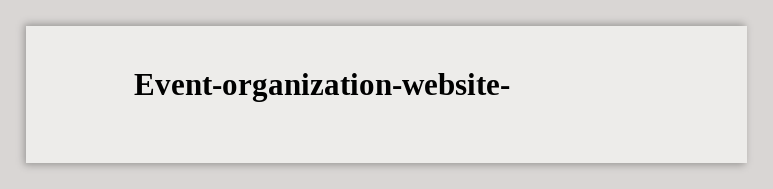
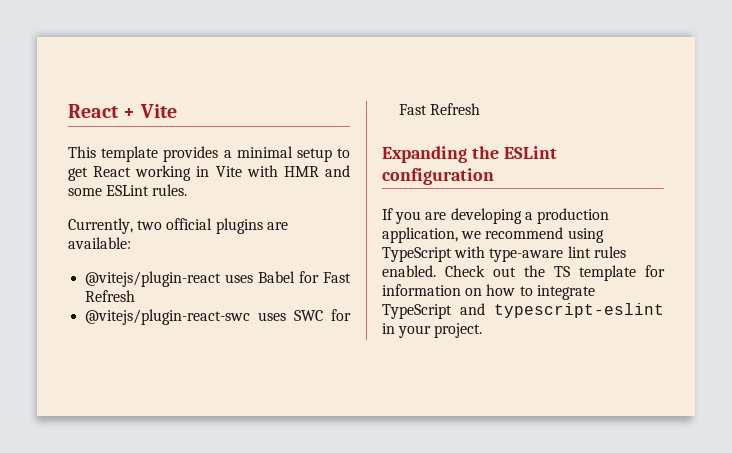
- Event-organization-website-
+ React + Vite
+ This template provides a minimal setup to get React working in Vite with HMR and some ESLint rules.
+ Currently, two official plugins are available:
+ @vitejs/plugin-react uses Babel for Fast Refresh
+ @vitejs/plugin-react-swc uses SWC for Fast Refresh
+ Expanding the ESLint configuration
+ If you are developing a production application, we recommend using TypeScript with type-aware lint rules enabled. Check out the TS template for information on how to integrate TypeScript and typescript-eslint in your project.

